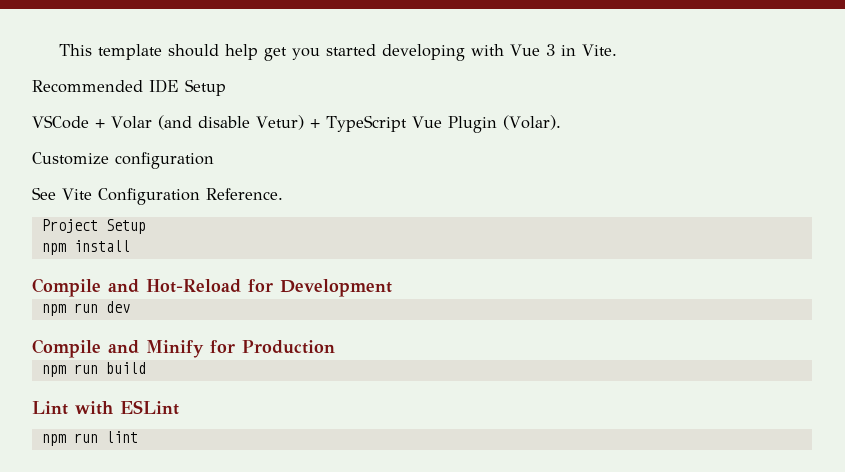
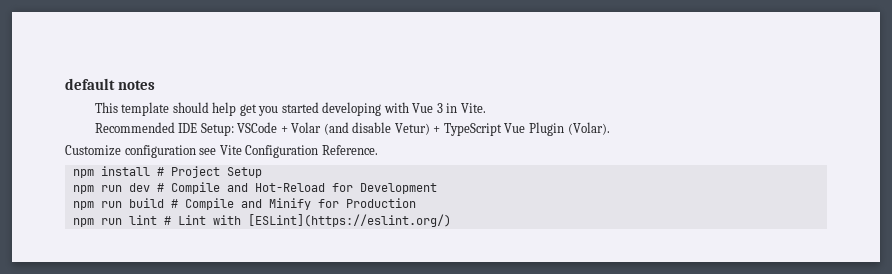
+ default notes
- Recommended IDE Setup
- VSCode + Volar (and disable Vetur) + TypeScript Vue Plugin (Volar).
+ Recommended IDE Setup: VSCode + Volar (and disable Vetur) + TypeScript Vue Plugin (Volar).
- Customize configuration
- See Vite Configuration Reference.
+ Customize configuration see Vite Configuration Reference.
- Project Setup
+ npm install # Project Setup
- npm install
- Compile and Hot-Reload for Development
+ npm run dev # Compile and Hot-Reload for Development
- npm run dev
- Compile and Minify for Production
+ npm run build # Compile and Minify for Production
- npm run build
- Lint with ESLint
- npm run lint
+ npm run lint # Lint with [ESLint](https://eslint.org/)

